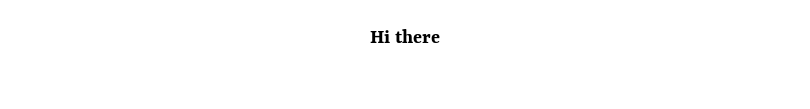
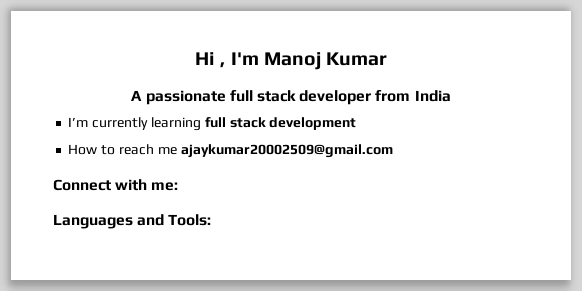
- Hi there
+ Hi , I'm Manoj Kumar
+ A passionate full stack developer from India
+ I’m currently learning full stack development
+ How to reach me ajaykumar20002509@gmail.com
+ Connect with me:
+ Languages and Tools:

